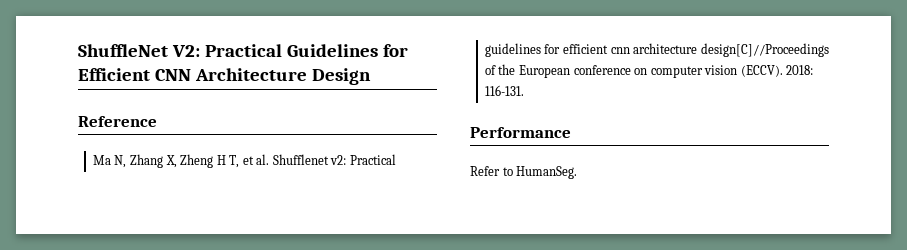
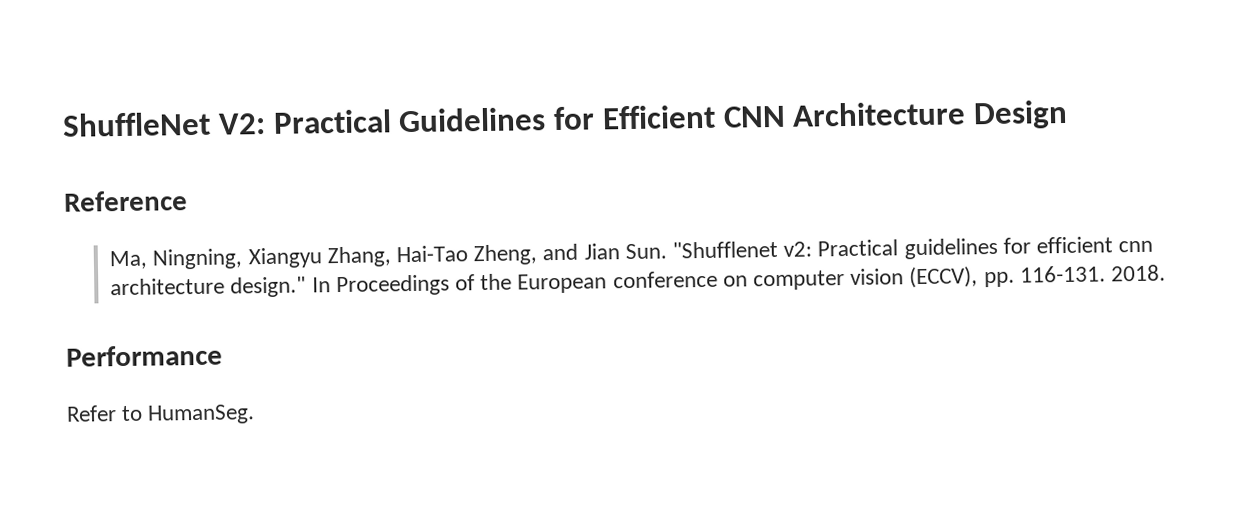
- Ma N, Zhang X, Zheng H T, et al. Shufflenet v2: Practical guidelines for efficient cnn architecture design[C]//Proceedings of the European conference on computer vision (ECCV). 2018: 116-131.
+ Ma, Ningning, Xiangyu Zhang, Hai-Tao Zheng, and Jian Sun. "Shufflenet v2: Practical guidelines for efficient cnn architecture design." In Proceedings of the European conference on computer vision (ECCV), pp. 116-131. 2018.

